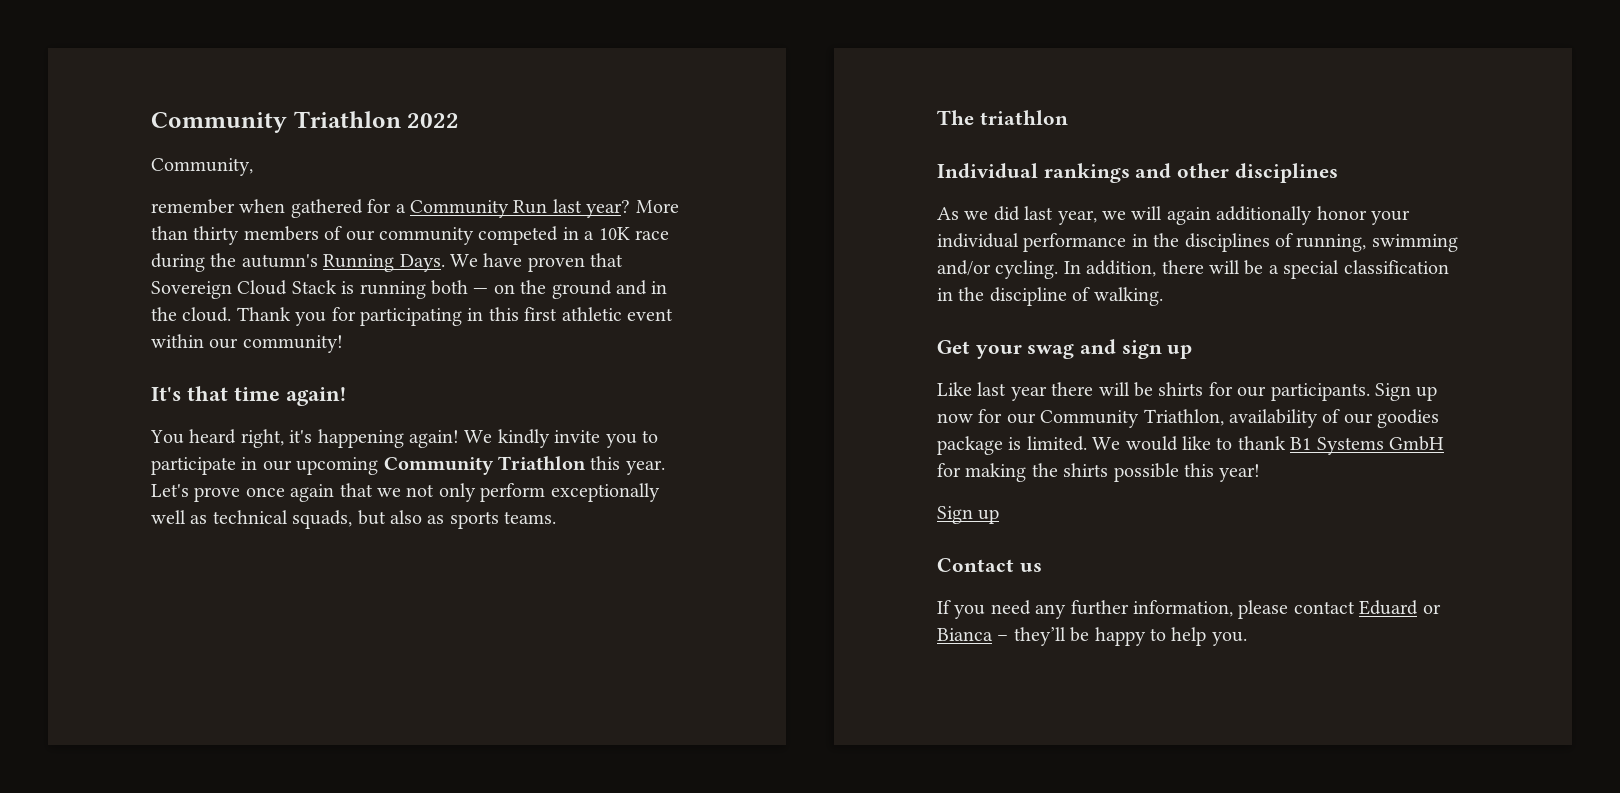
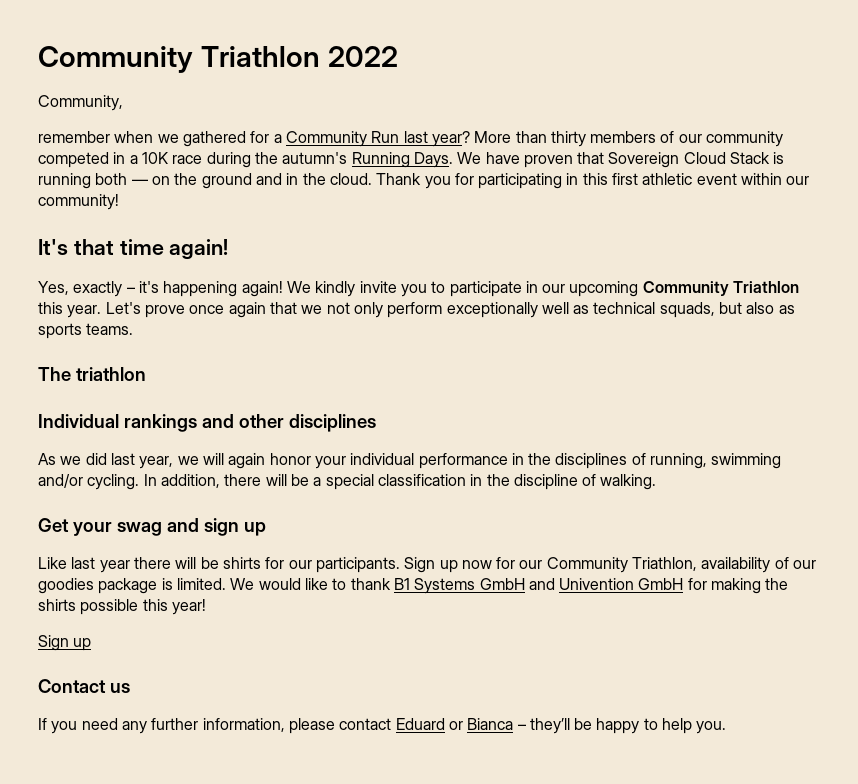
- remember when gathered for a Community Run last year?
+ remember when we gathered for a Community Run last year?
- You heard right, it's happening again!
+ Yes, exactly – it's happening again!
- As we did last year, we will again additionally honor your individual performance in the disciplines of running, swimming and/or cycling.
+ As we did last year, we will again honor your individual performance in the disciplines of running, swimming and/or cycling.
- We would like to thank B1 Systems GmbH for making the shirts possible this year!
+ We would like to thank B1 Systems GmbH and Univention GmbH for making the shirts possible this year!

